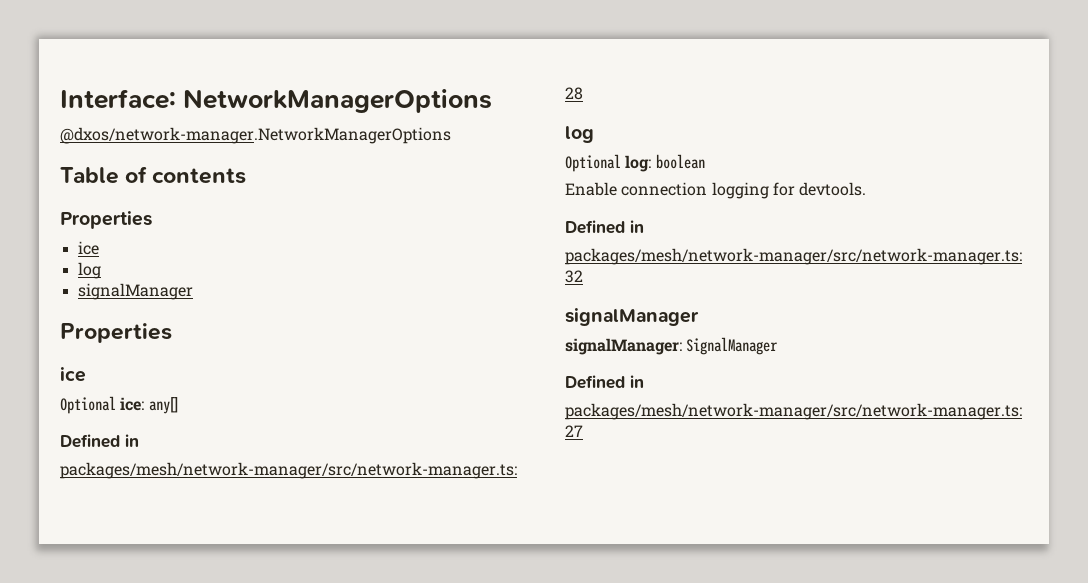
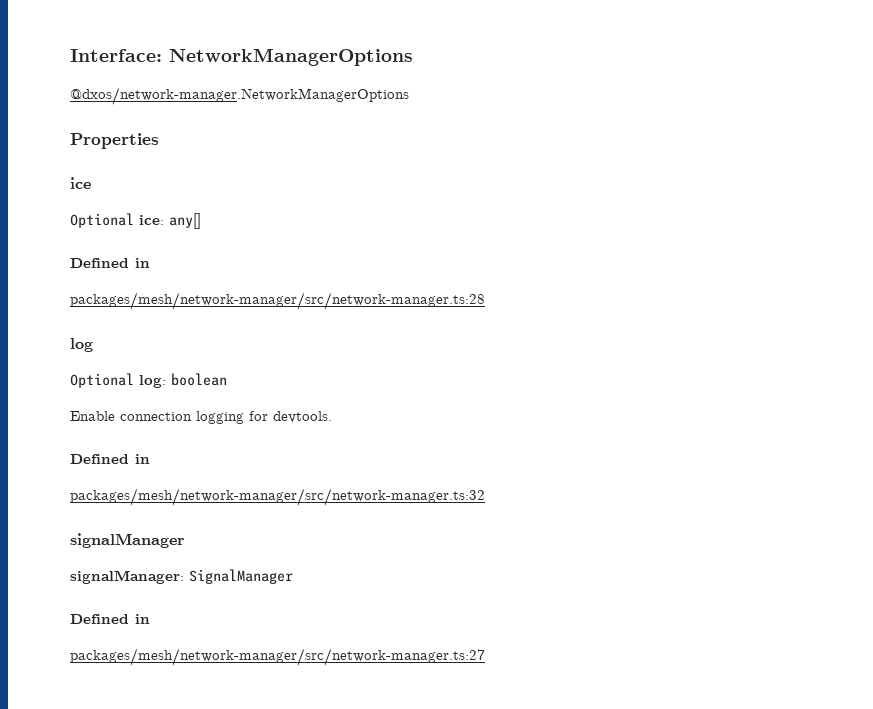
- Table of contents
- Properties
- ice
- log
- signalManager

